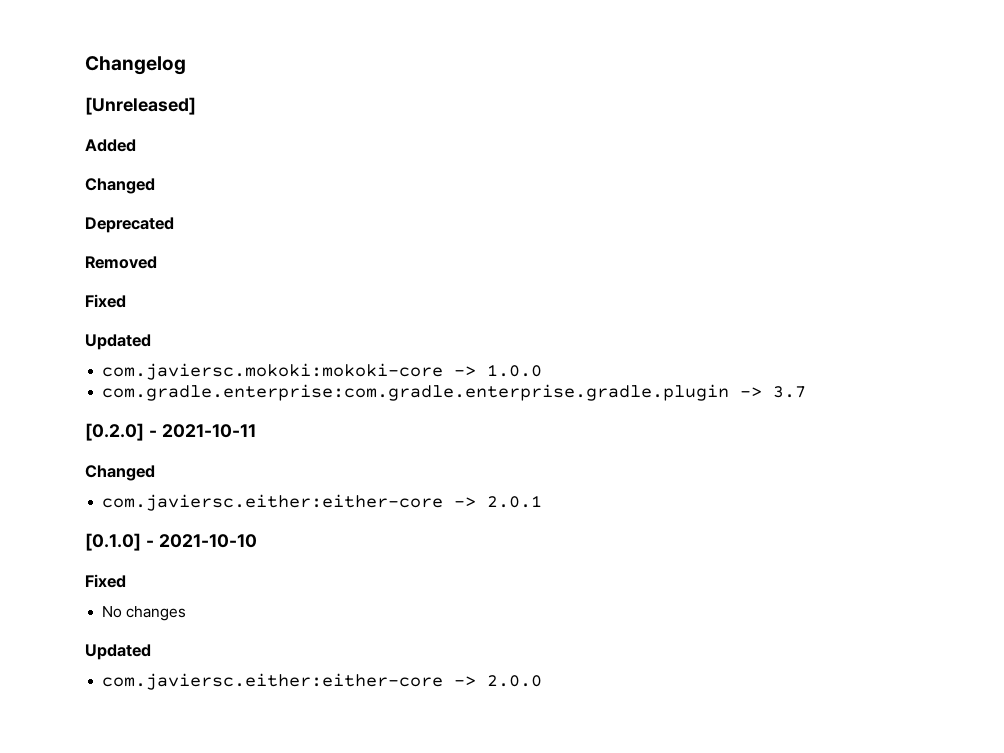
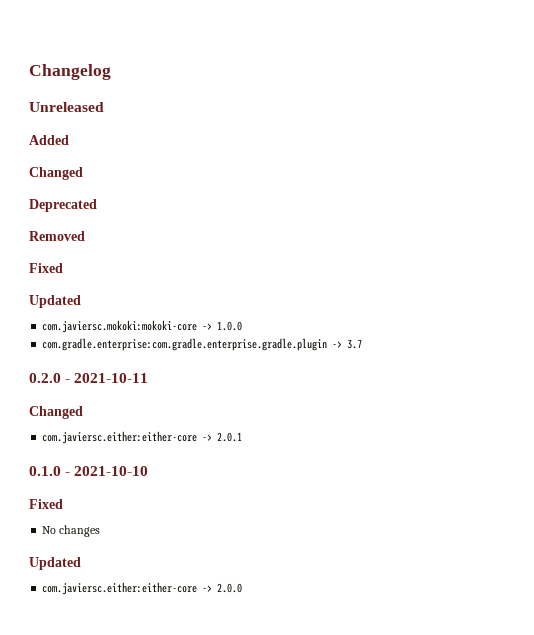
- [Unreleased]
+ Unreleased
- [0.2.0] - 2021-10-11
+ 0.2.0 - 2021-10-11
- [0.1.0] - 2021-10-10
+ 0.1.0 - 2021-10-10

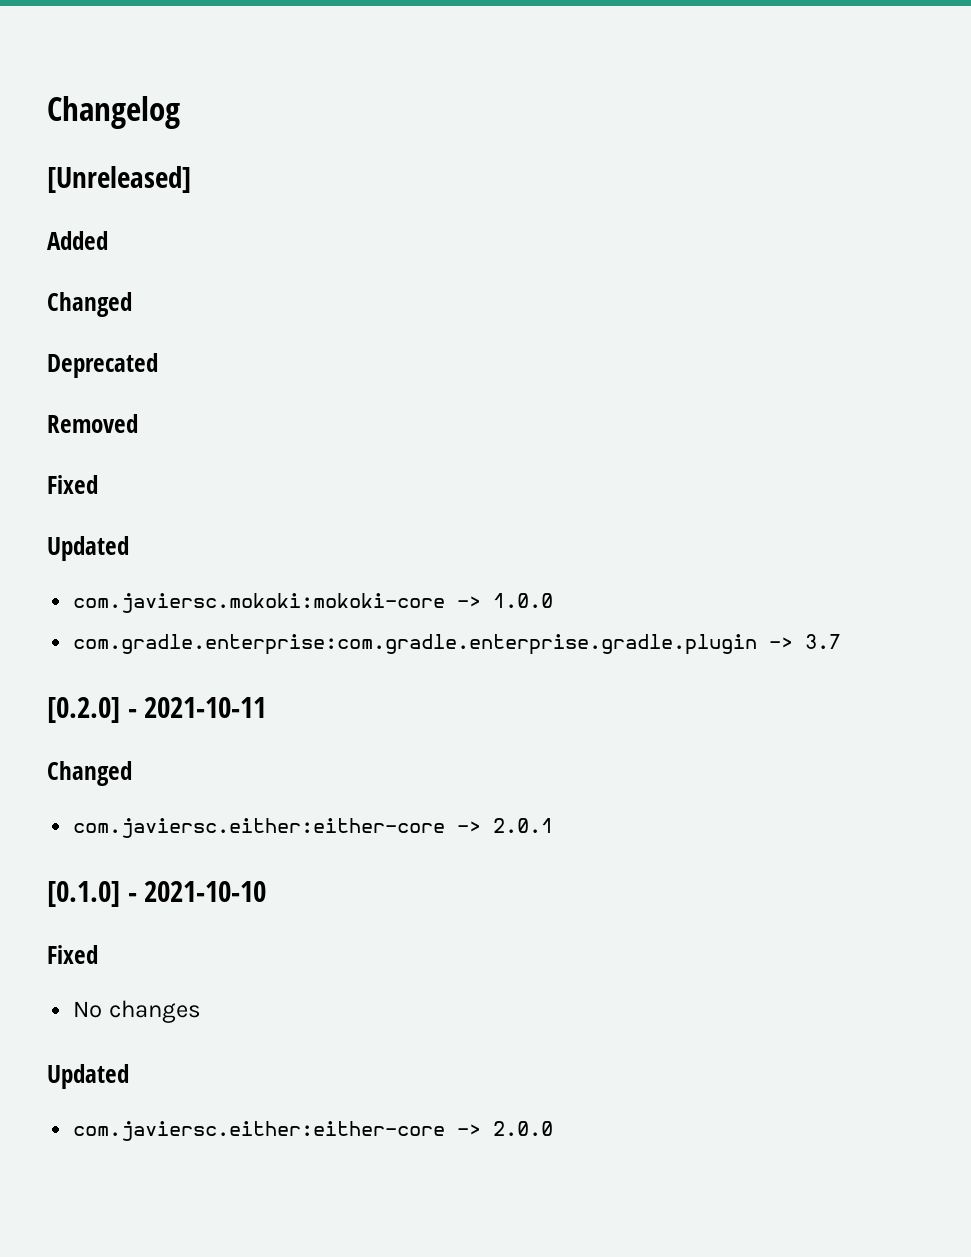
- Unreleased
+ [Unreleased]
- 0.2.0 - 2021-10-11
+ [0.2.0] - 2021-10-11
- 0.1.0 - 2021-10-10
+ [0.1.0] - 2021-10-10

